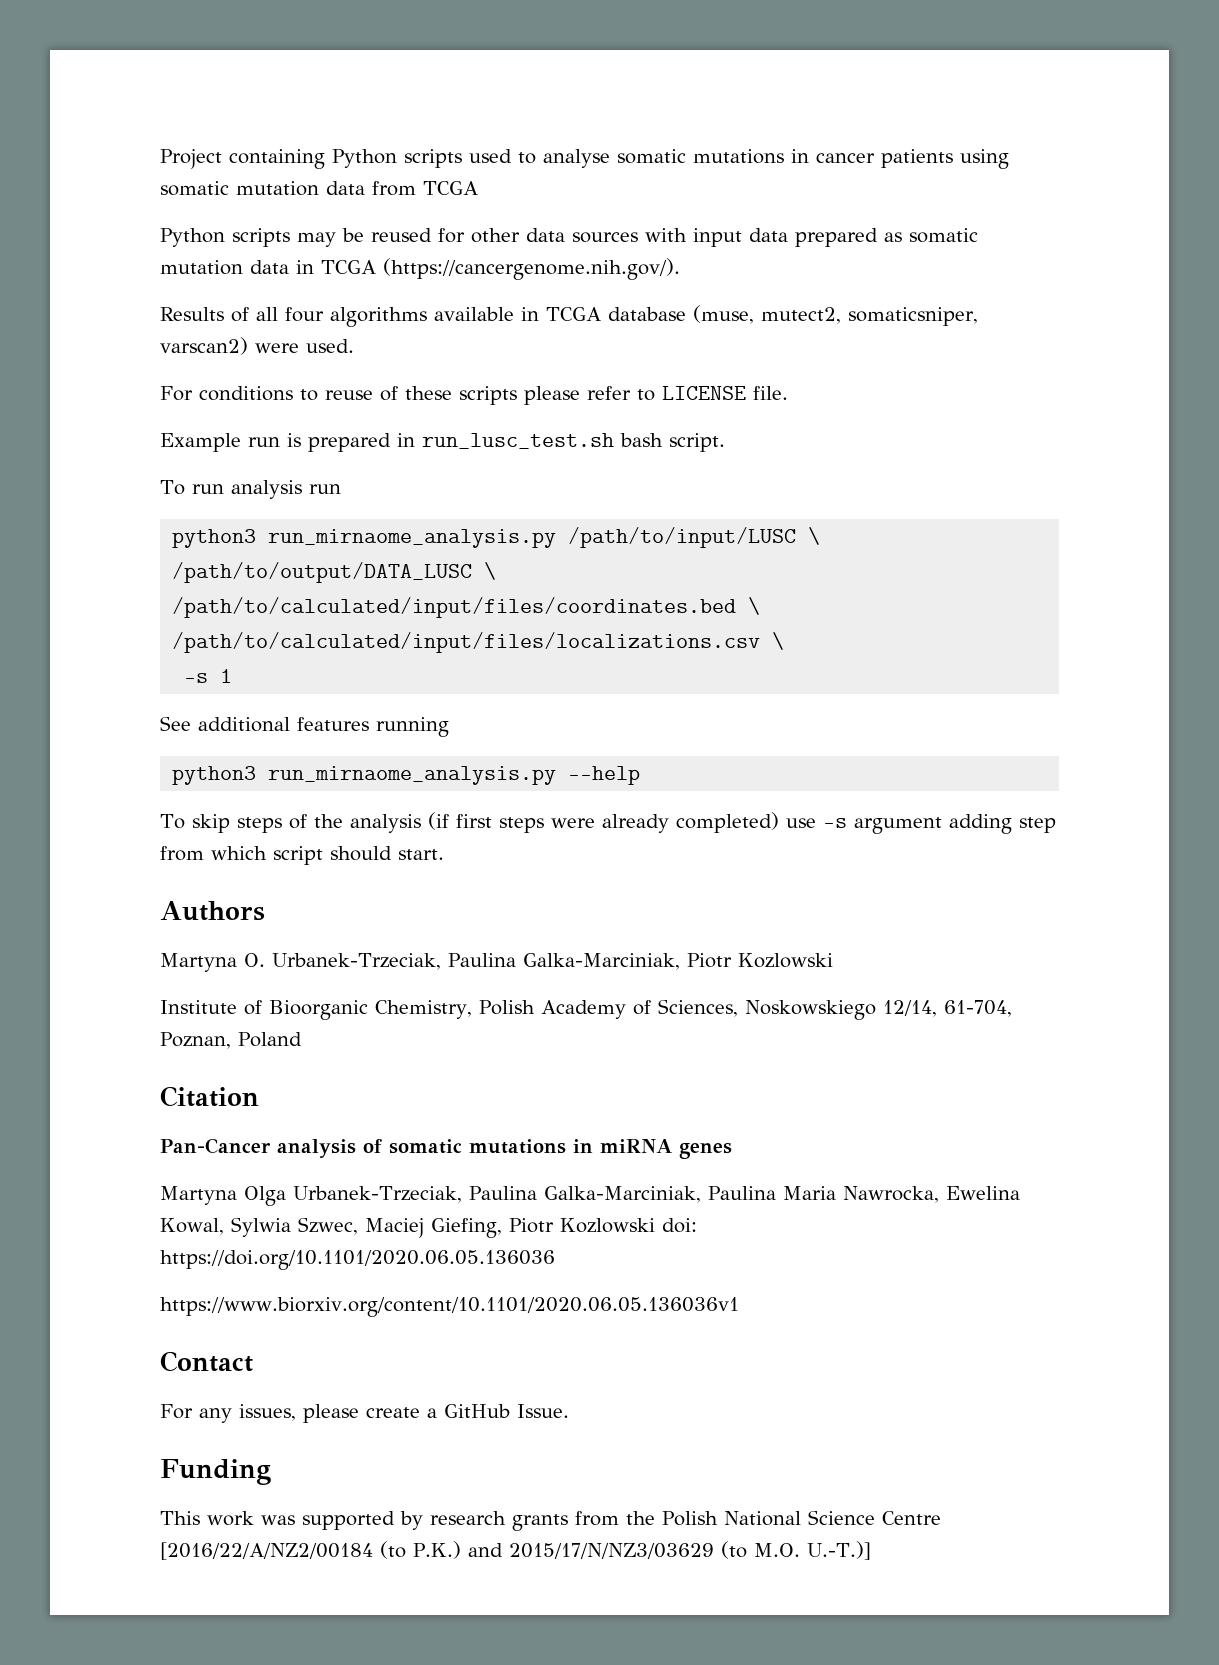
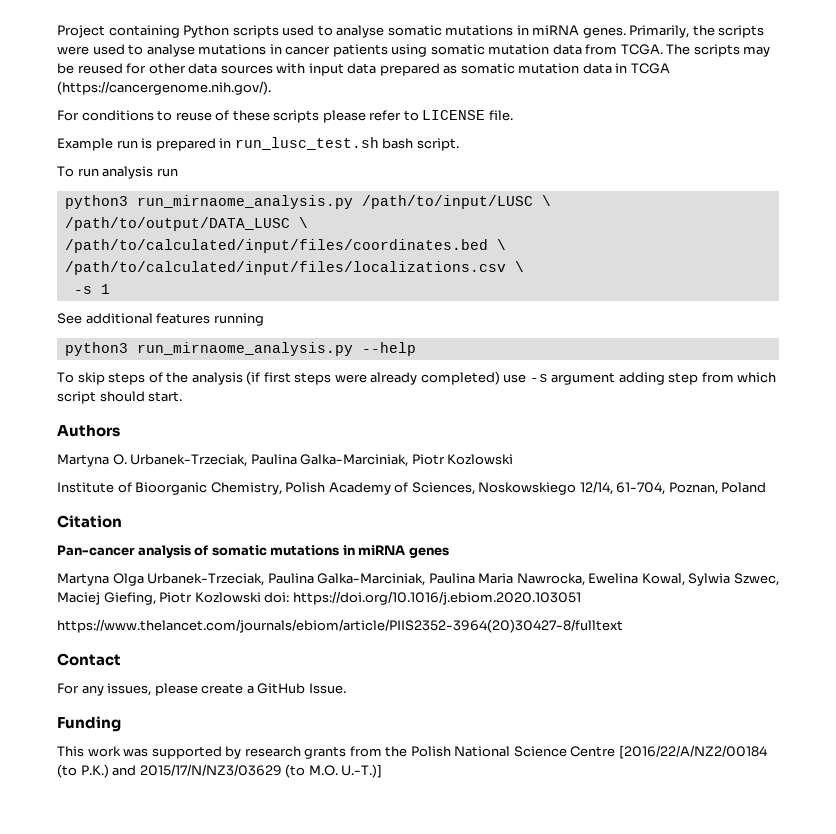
- Project containing Python scripts used to analyse somatic mutations in cancer patients using somatic mutation data from TCGA
- Python scripts may be reused for other data sources with input data prepared as somatic mutation data in TCGA (https://cancergenome.nih.gov/).
+ Project containing Python scripts used to analyse somatic mutations in miRNA genes. Primarily, the scripts were used to analyse mutations in cancer patients using somatic mutation data from TCGA. The scripts may be reused for other data sources with input data prepared as somatic mutation data in TCGA (https://cancergenome.nih.gov/).
- Results of all four algorithms available in TCGA database (muse, mutect2, somaticsniper, varscan2) were used.
- Pan-Cancer analysis of somatic mutations in miRNA genes
+ Pan-cancer analysis of somatic mutations in miRNA genes
- Martyna Olga Urbanek-Trzeciak, Paulina Galka-Marciniak, Paulina Maria Nawrocka, Ewelina Kowal, Sylwia Szwec, Maciej Giefing, Piotr Kozlowski doi: https://doi.org/10.1101/2020.06.05.136036
- https://www.biorxiv.org/content/10.1101/2020.06.05.136036v1
+ Martyna Olga Urbanek-Trzeciak, Paulina Galka-Marciniak, Paulina Maria Nawrocka, Ewelina Kowal, Sylwia Szwec, Maciej Giefing, Piotr Kozlowski doi: https://doi.org/10.1016/j.ebiom.2020.103051
+ https://www.thelancet.com/journals/ebiom/article/PIIS2352-3964(20)30427-8/fulltext

